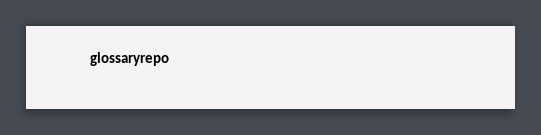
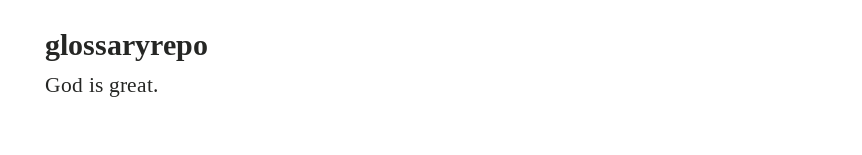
+ God is great.

